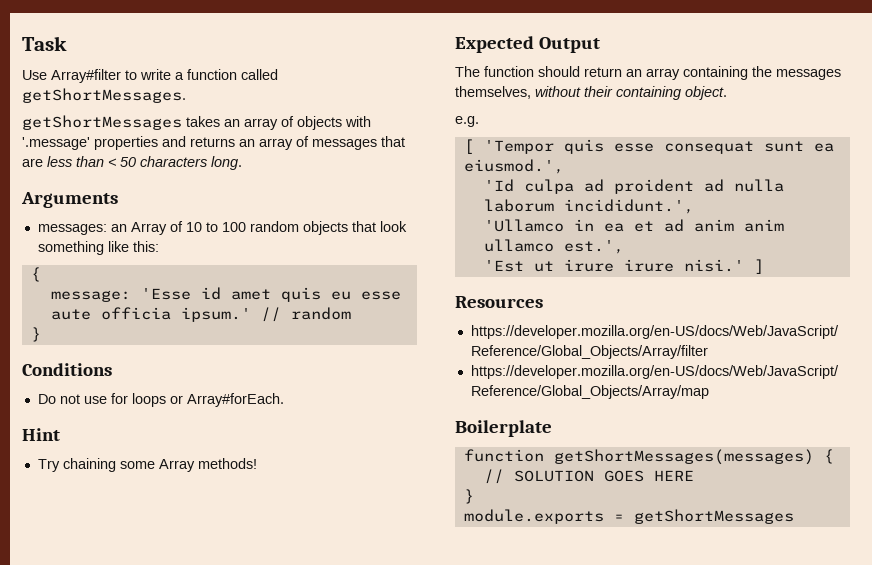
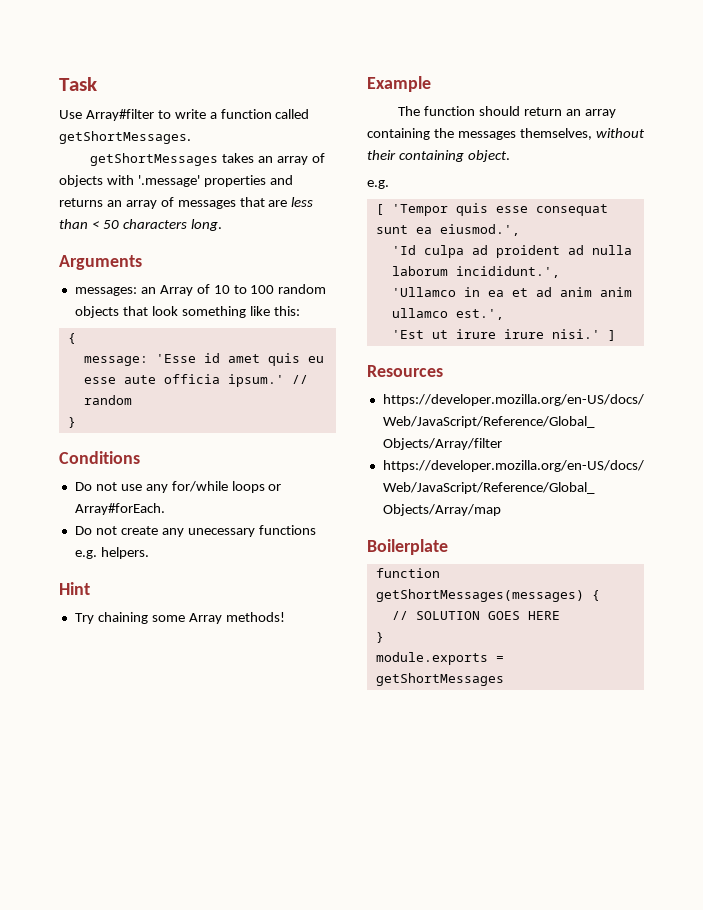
- Do not use for loops or Array#forEach.
+ Do not use any for/while loops or Array#forEach.
+ Do not create any unecessary functions e.g. helpers.
- Expected Output
+ Example

